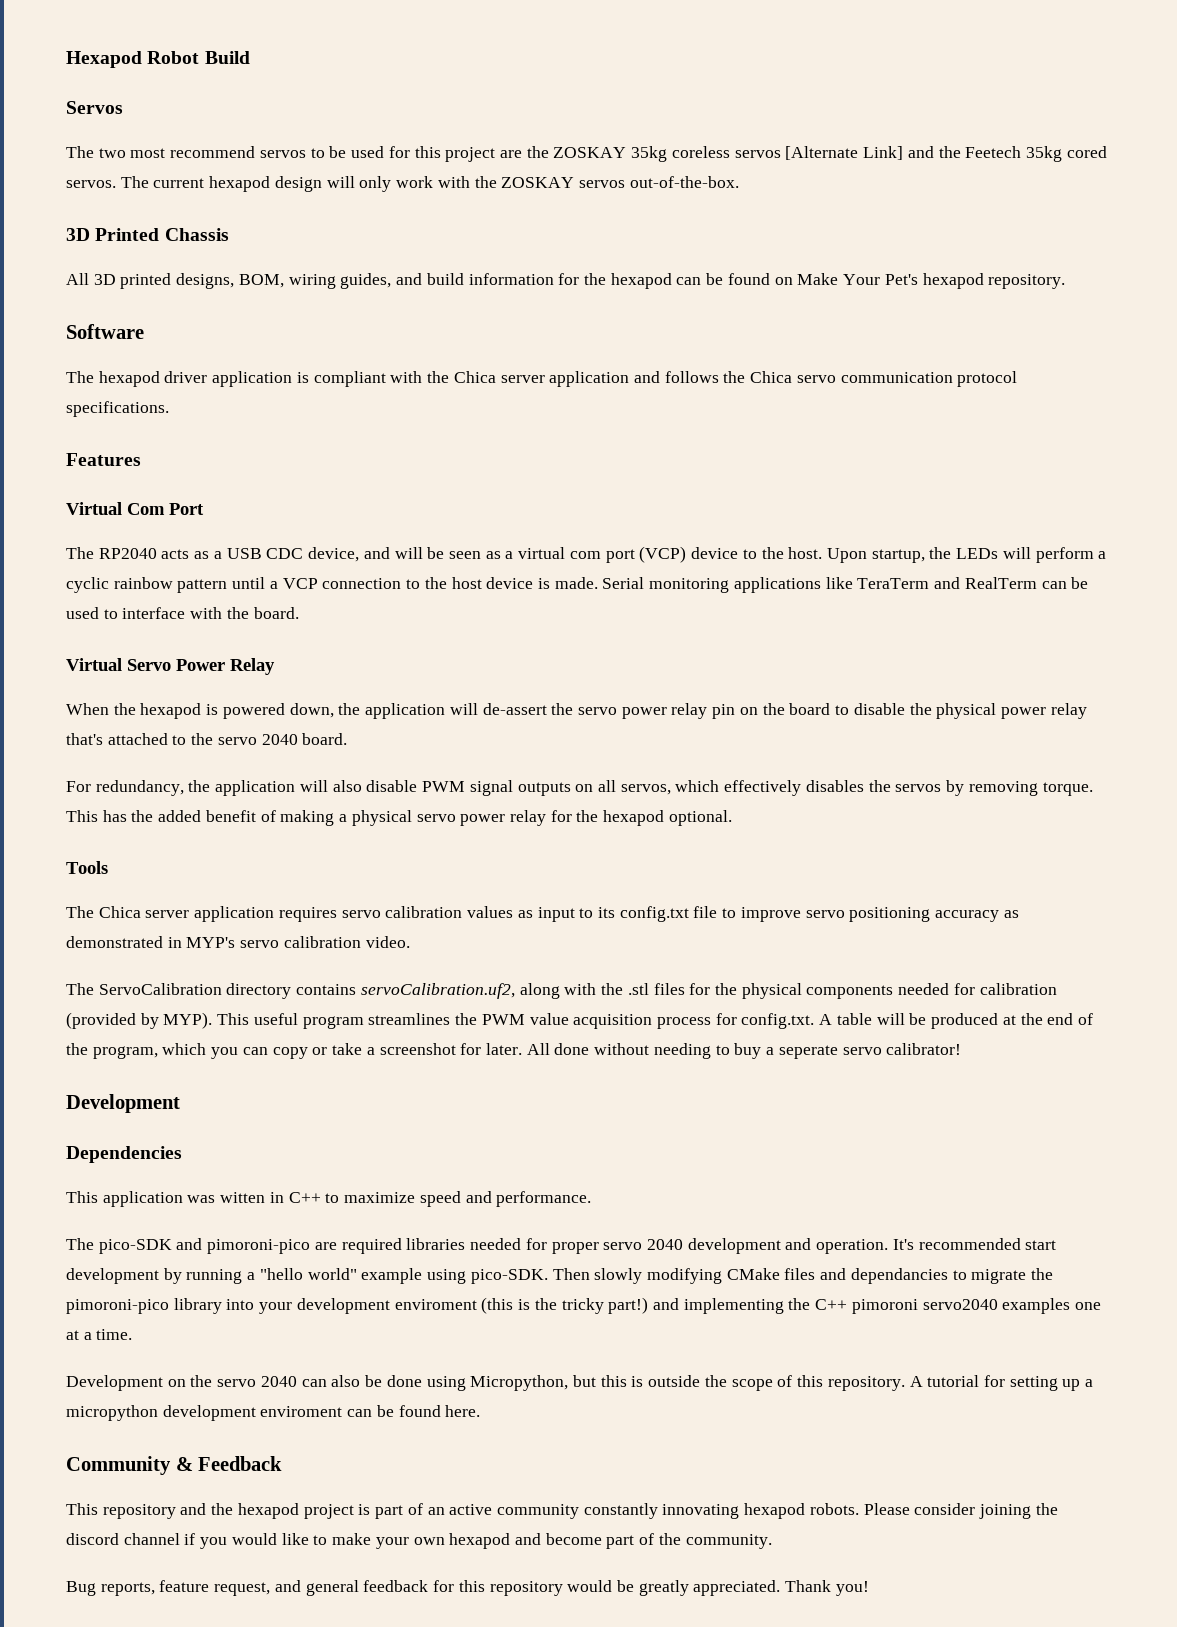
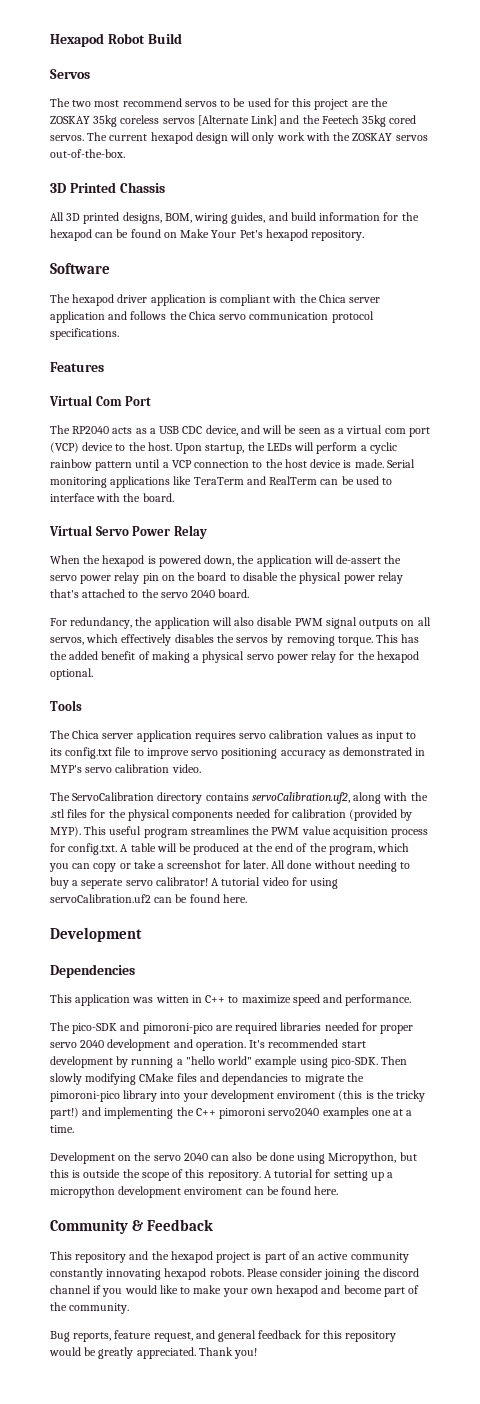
+ A tutorial video for using servoCalibration.uf2 can be found here.

